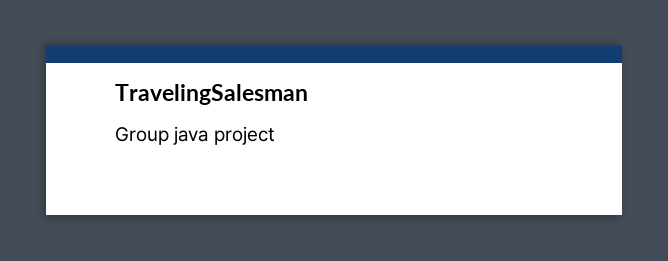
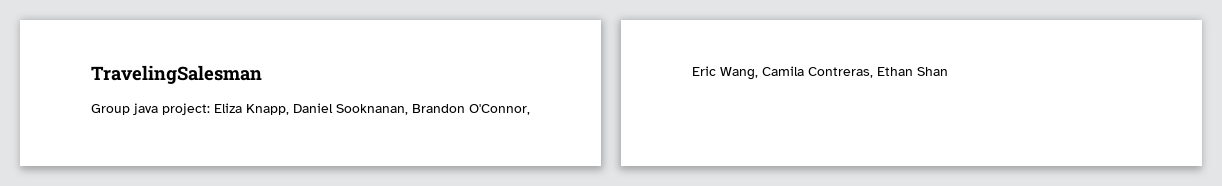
- Group java project
+ Group java project: Eliza Knapp, Daniel Sooknanan, Brandon O'Connor, Eric Wang, Camila Contreras, Ethan Shan

